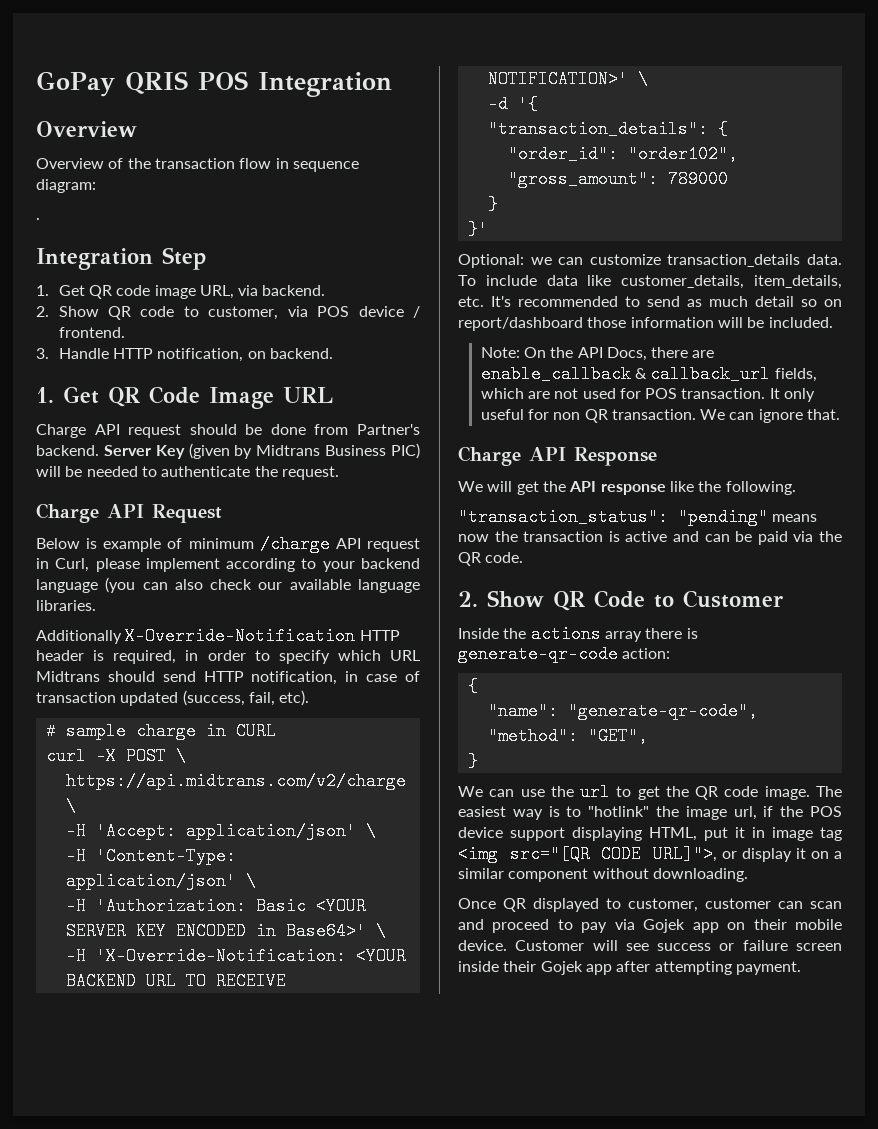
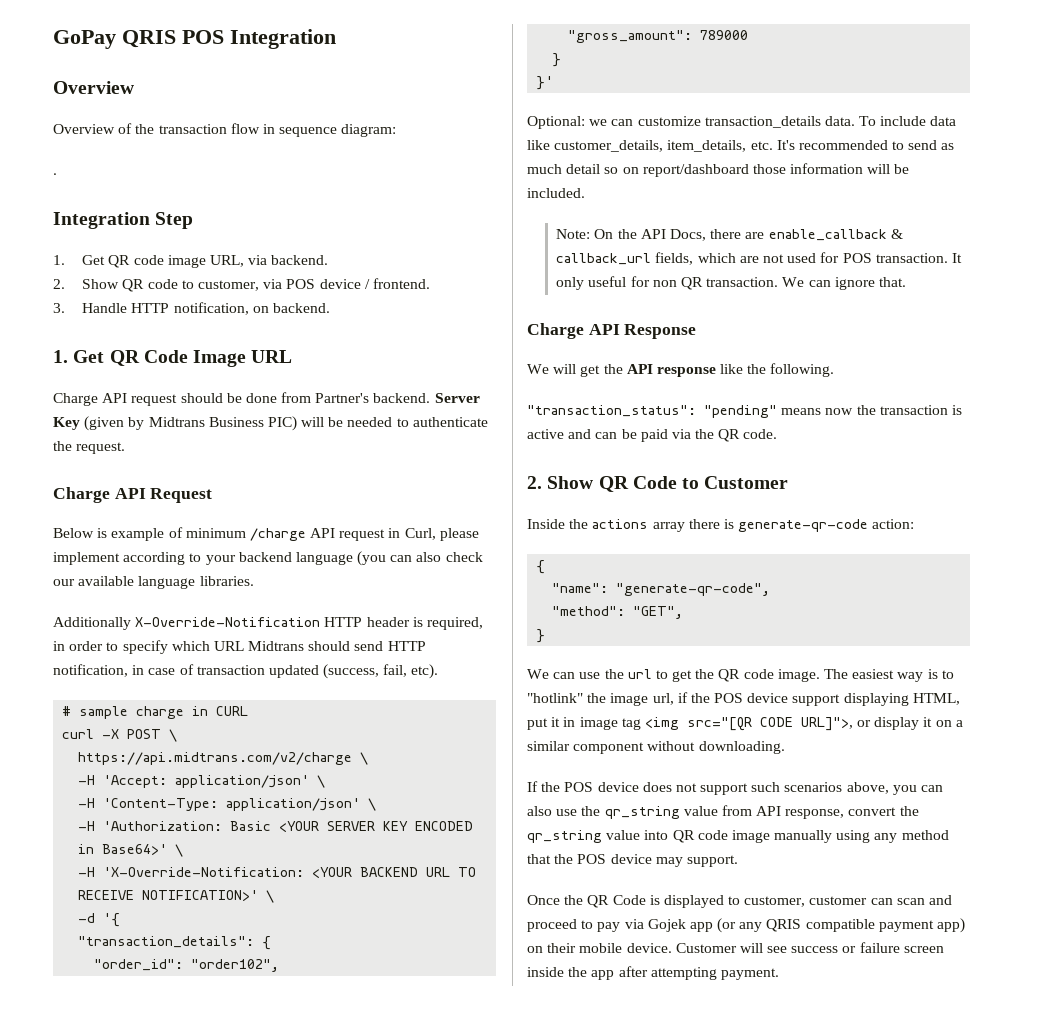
- Once QR displayed to customer, customer can scan and proceed to pay via Gojek app on their mobile device.
+ If the POS device does not support such scenarios above, you can also use the qr_string value from API response, convert the qr_string value into QR code image manually using any method that the POS device may support.
+ Once the QR Code is displayed to customer, customer can scan and proceed to pay via Gojek app (or any QRIS compatible payment app) on their mobile device.
- Customer will see success or failure screen inside their Gojek app after attempting payment.
+ Customer will see success or failure screen inside the app after attempting payment.

